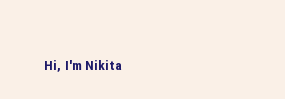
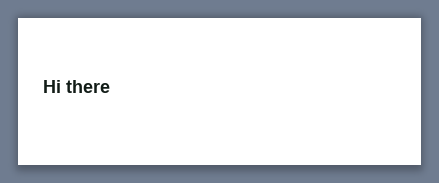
- Hi, I'm Nikita
+ Hi there

